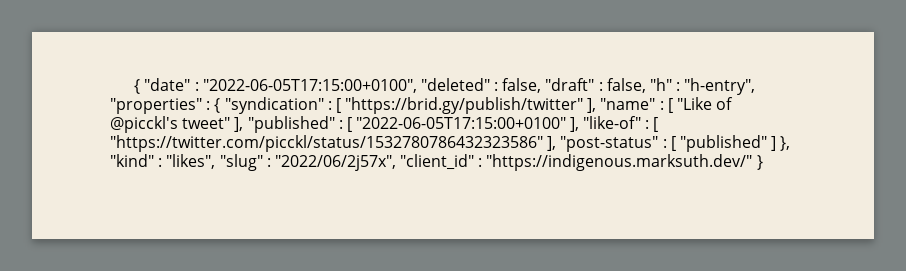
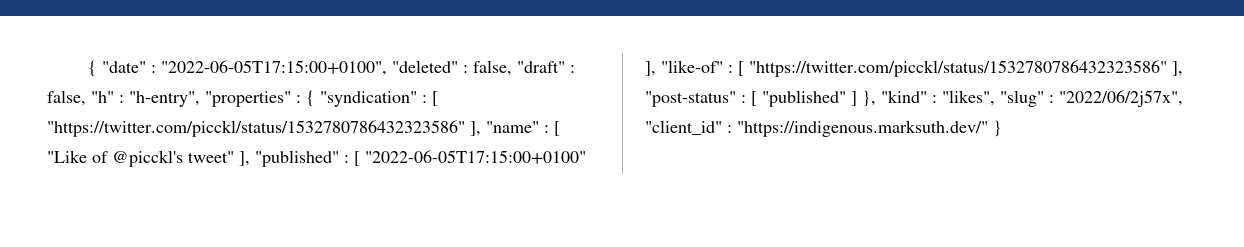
- { "date" : "2022-06-05T17:15:00+0100", "deleted" : false, "draft" : false, "h" : "h-entry", "properties" : { "syndication" : [ "https://brid.gy/publish/twitter" ], "name" : [ "Like of @picckl's tweet" ], "published" : [ "2022-06-05T17:15:00+0100" ], "like-of" : [ "https://twitter.com/picckl/status/1532780786432323586" ], "post-status" : [ "published" ] }, "kind" : "likes", "slug" : "2022/06/2j57x", "client_id" : "https://indigenous.marksuth.dev/" }
+ { "date" : "2022-06-05T17:15:00+0100", "deleted" : false, "draft" : false, "h" : "h-entry", "properties" : { "syndication" : [ "https://twitter.com/picckl/status/1532780786432323586" ], "name" : [ "Like of @picckl's tweet" ], "published" : [ "2022-06-05T17:15:00+0100" ], "like-of" : [ "https://twitter.com/picckl/status/1532780786432323586" ], "post-status" : [ "published" ] }, "kind" : "likes", "slug" : "2022/06/2j57x", "client_id" : "https://indigenous.marksuth.dev/" }

